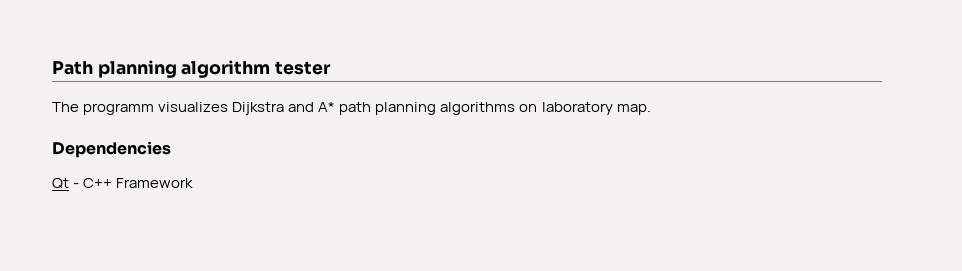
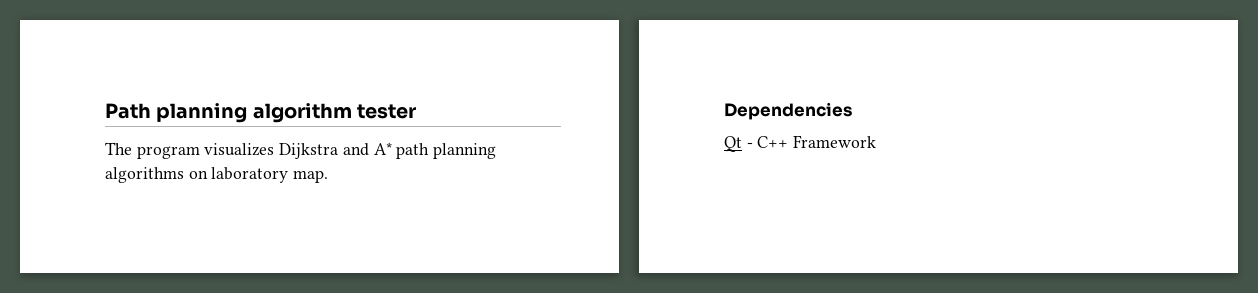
- The programm visualizes Dijkstra and A* path planning algorithms on laboratory map.
+ The program visualizes Dijkstra and A* path planning algorithms on laboratory map.

